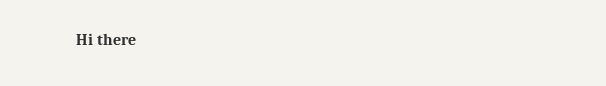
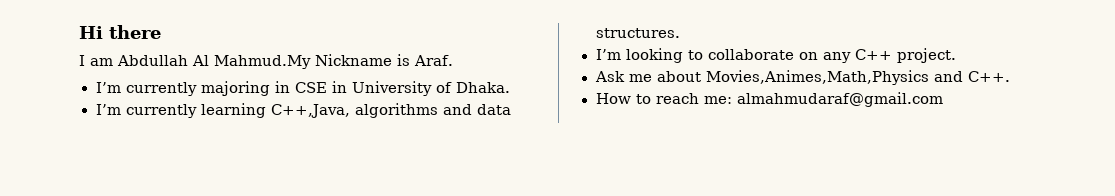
+ I am Abdullah Al Mahmud.My Nickname is Araf.
+ I’m currently majoring in CSE in University of Dhaka.
+ I’m currently learning C++,Java, algorithms and data structures.
+ I’m looking to collaborate on any C++ project.
+ Ask me about Movies,Animes,Math,Physics and C++.
+ How to reach me: almahmudaraf@gmail.com

